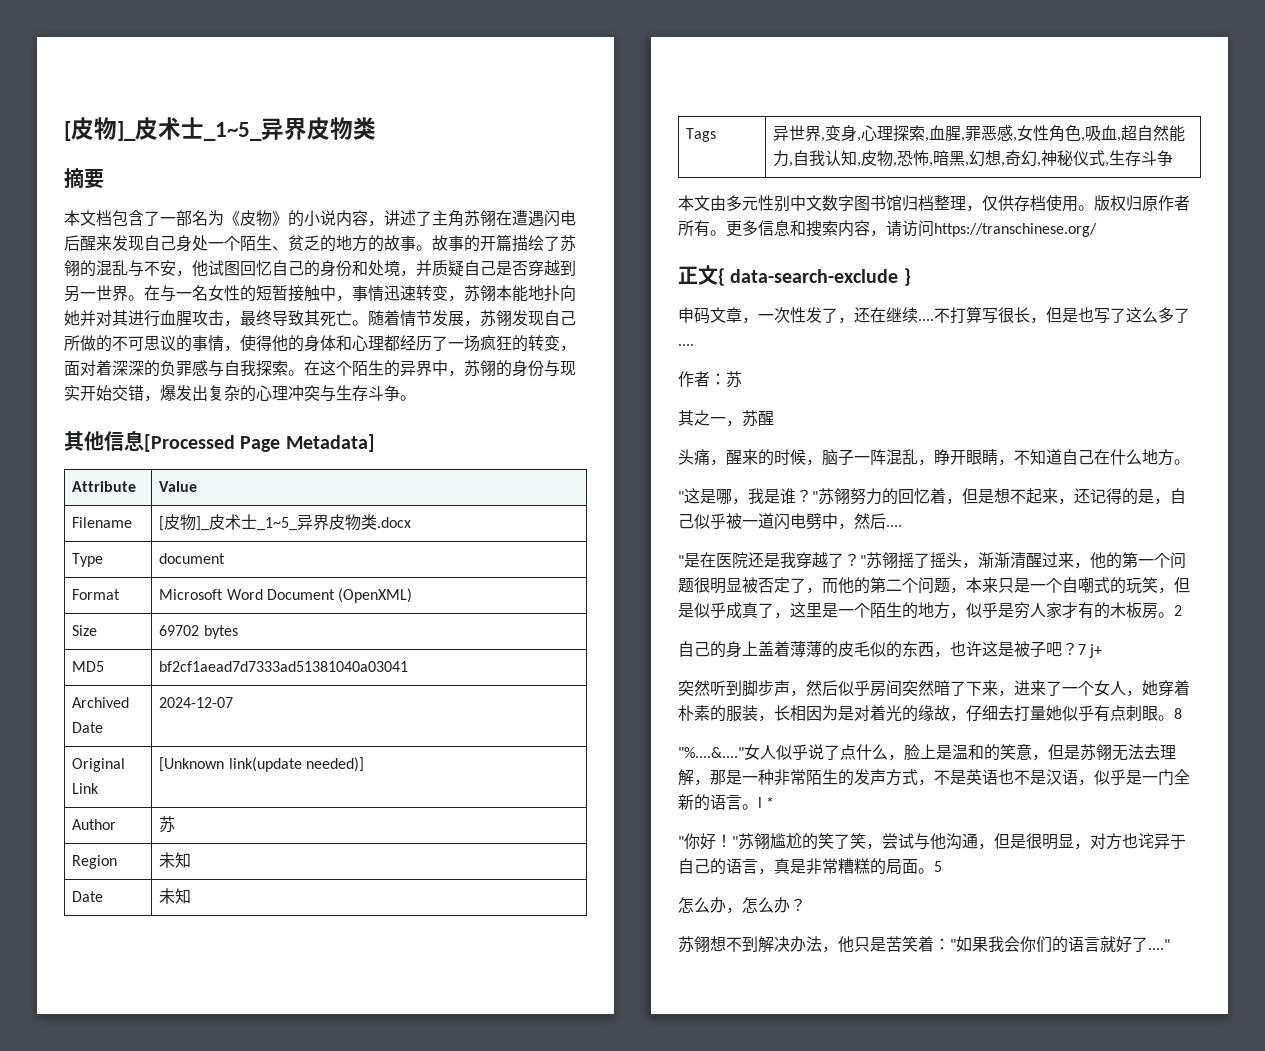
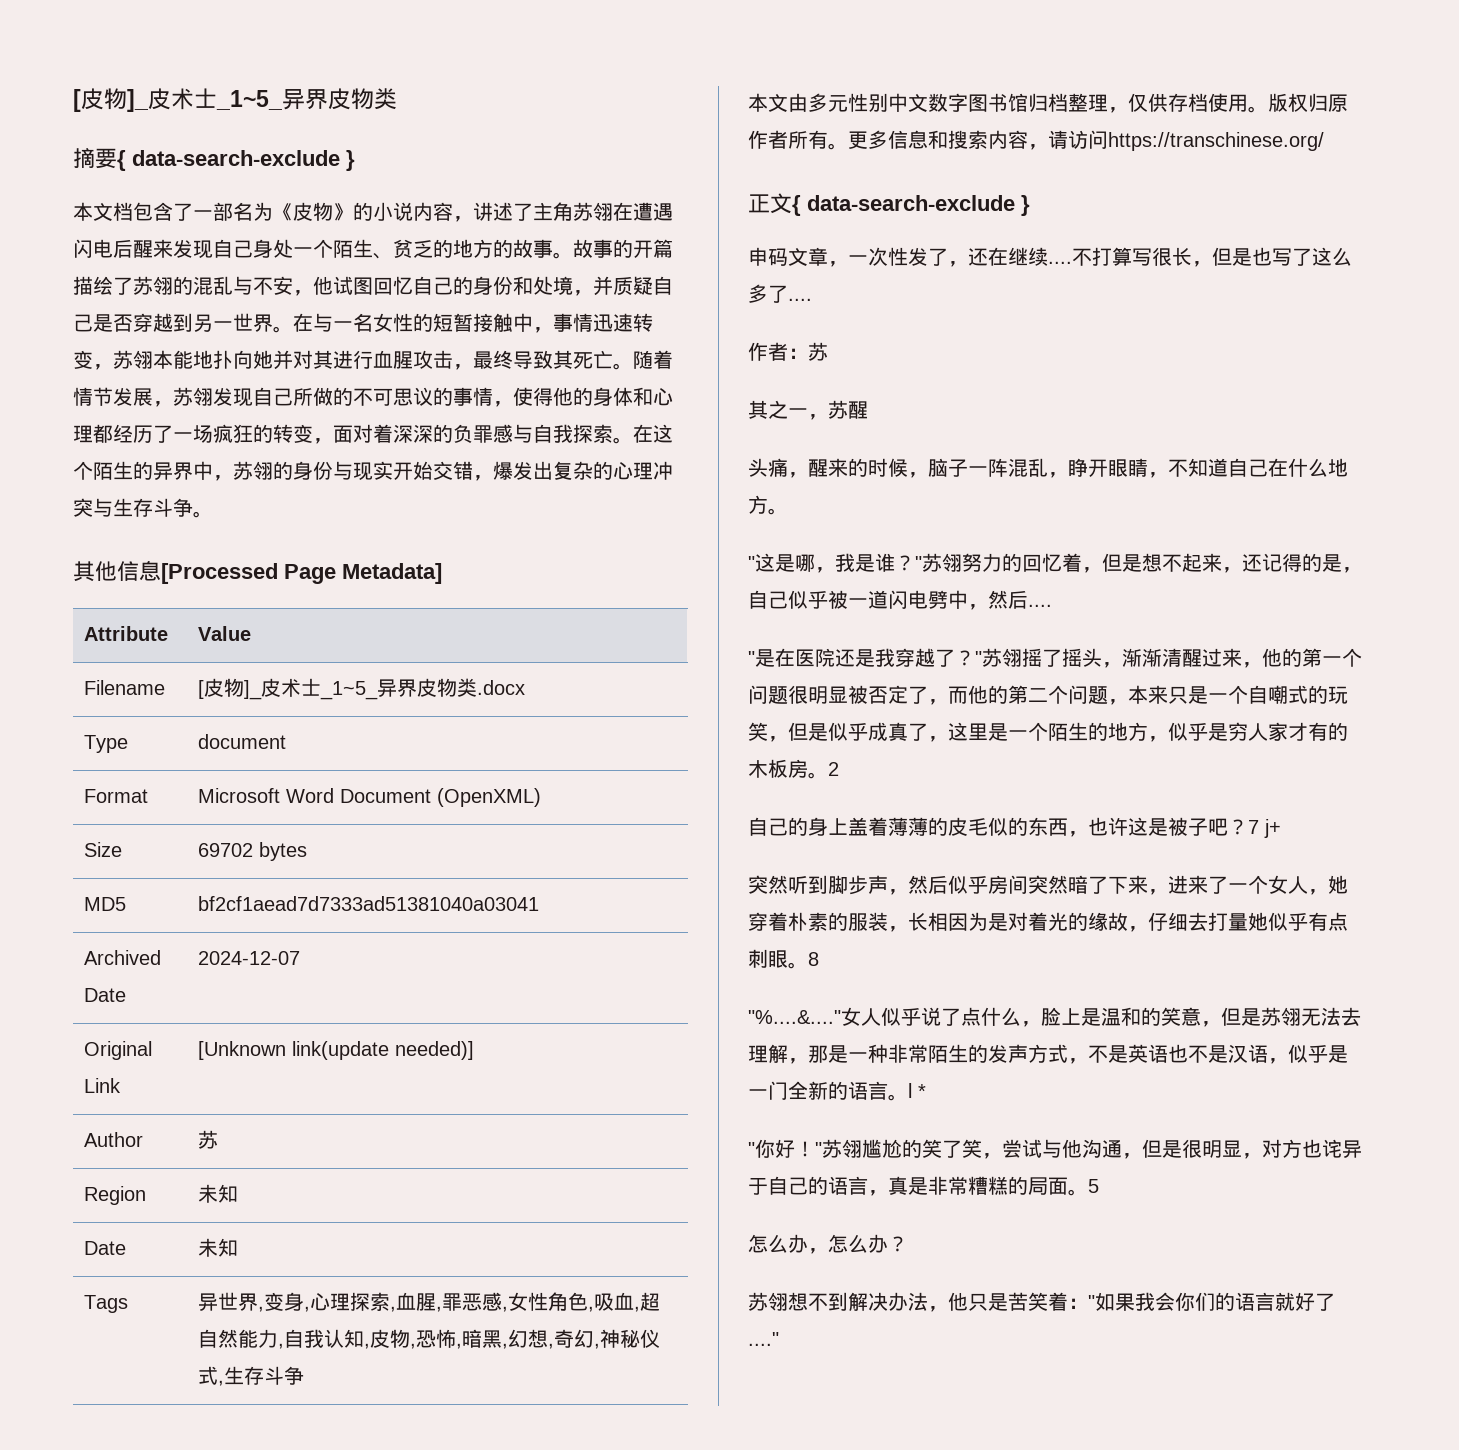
- 摘要
+ 摘要{ data-search-exclude }

